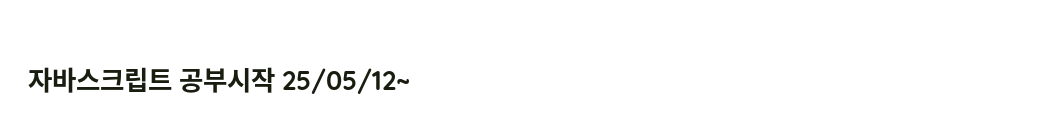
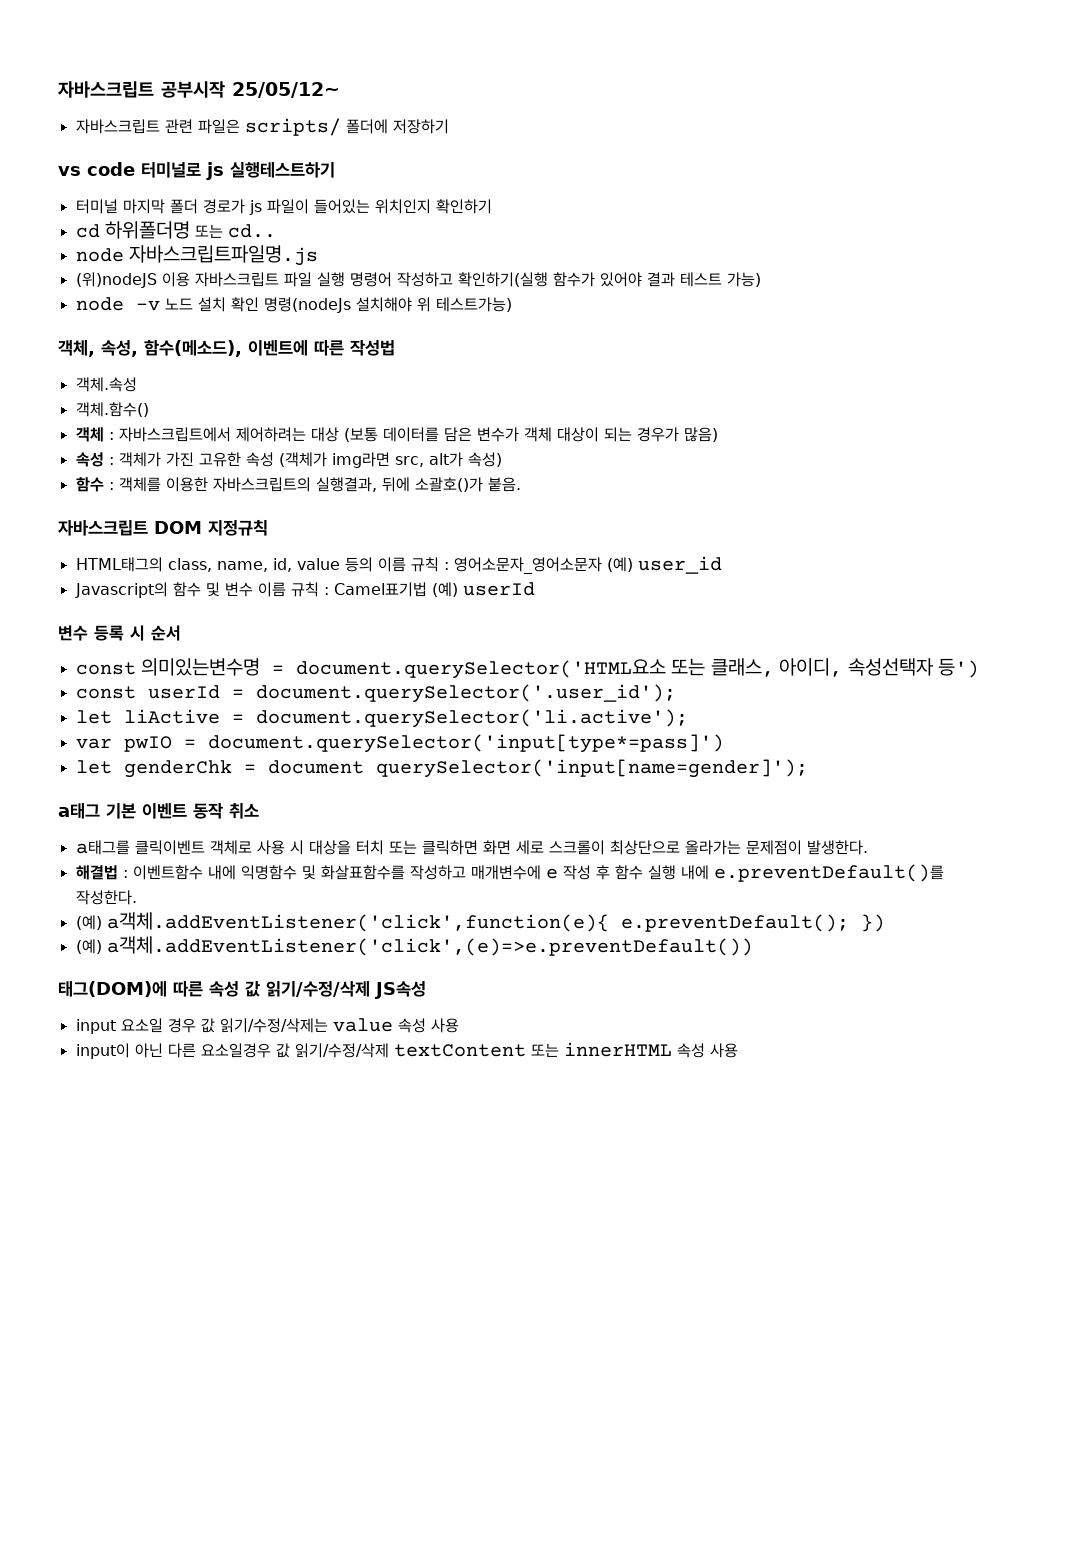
+ 자바스크립트 관련 파일은 scripts/ 폴더에 저장하기
+ vs code 터미널로 js 실행테스트하기
+ 터미널 마지막 폴더 경로가 js 파일이 들어있는 위치인지 확인하기
+ cd 하위폴더명 또는 cd..
+ node 자바스크립트파일명.js
+ (위)nodeJS 이용 자바스크립트 파일 실행 명령어 작성하고 확인하기(실행 함수가 있어야 결과 테스트 가능)
+ node -v 노드 설치 확인 명령(nodeJs 설치해야 위 테스트가능)
+ 객체, 속성, 함수(메소드), 이벤트에 따른 작성법
+ 객체.속성
+ 객체.함수()
+ 객체 : 자바스크립트에서 제어하려는 대상 (보통 데이터를 담은 변수가 객체 대상이 되는 경우가 많음)
+ 속성 : 객체가 가진 고유한 속성 (객체가 img라면 src, alt가 속성)
+ 함수 : 객체를 이용한 자바스크립트의 실행결과, 뒤에 소괄호()가 붙음.
+ 자바스크립트 DOM 지정규칙
+ HTML태그의 class, name, id, value 등의 이름 규칙 : 영어소문자_영어소문자 (예) user_id
+ Javascript의 함수 및 변수 이름 규칙 : Camel표기법 (예) userId
+ 변수 등록 시 순서
+ const 의미있는변수명 = document.querySelector('HTML요소 또는 클래스, 아이디, 속성선택자 등')
+ const userId = document.querySelector('.user_id');
+ let liActive = document.querySelector('li.active');
+ var pwIO = document.querySelector('input[type*=pass]')
+ let genderChk = document querySelector('input[name=gender]');
+ a태그 기본 이벤트 동작 취소
+ a태그를 클릭이벤트 객체로 사용 시 대상을 터치 또는 클릭하면 화면 세로 스크롤이 최상단으로 올라가는 문제점이 발생한다.
+ 해결법 : 이벤트함수 내에 익명함수 및 화살표함수를 작성하고 매개변수에 e 작성 후 함수 실행 내에 e.preventDefault()를 작성한다.
+ (예) a객체.addEventListener('click',function(e){ e.preventDefault(); })
+ (예) a객체.addEventListener('click',(e)=>e.preventDefault())
+ 태그(DOM)에 따른 속성 값 읽기/수정/삭제 JS속성
+ input 요소일 경우 값 읽기/수정/삭제는 value 속성 사용
+ input이 아닌 다른 요소일경우 값 읽기/수정/삭제 textContent 또는 innerHTML 속성 사용

